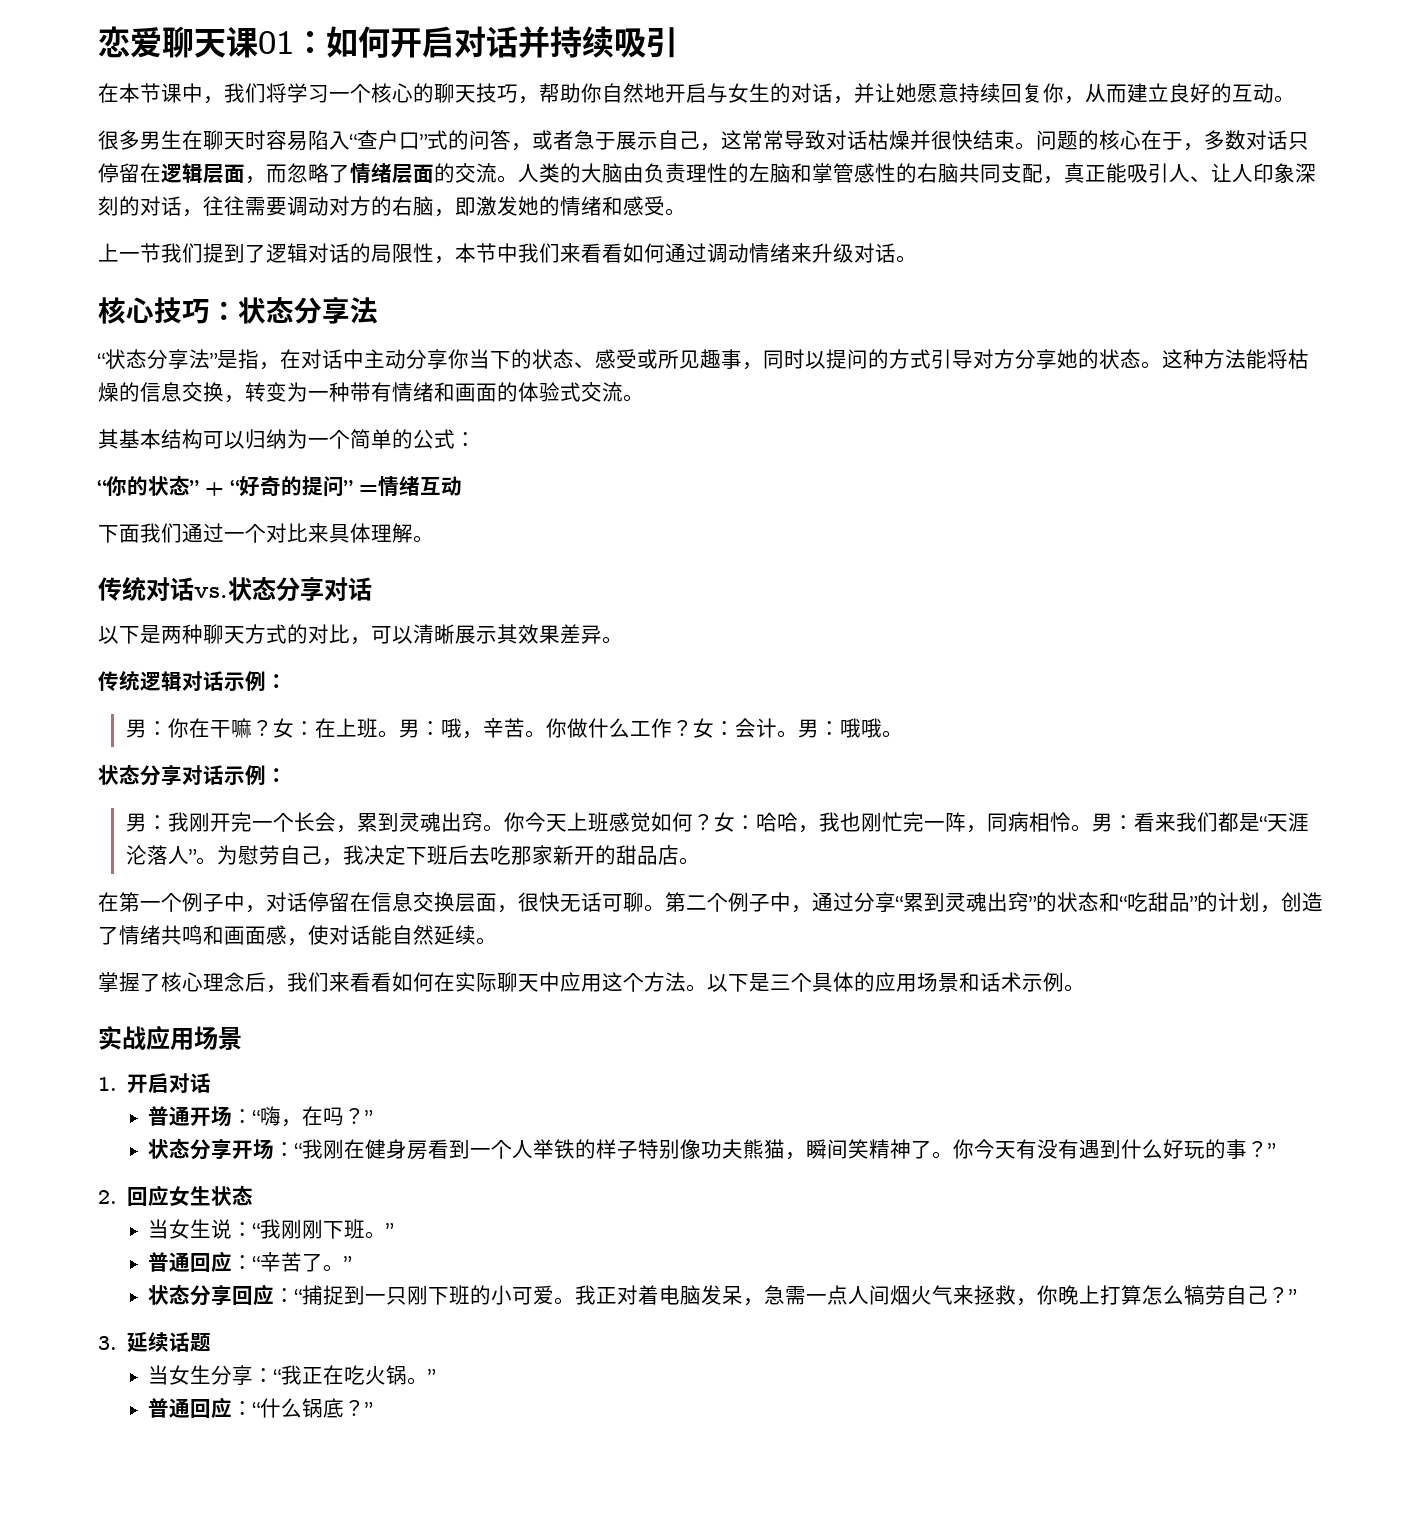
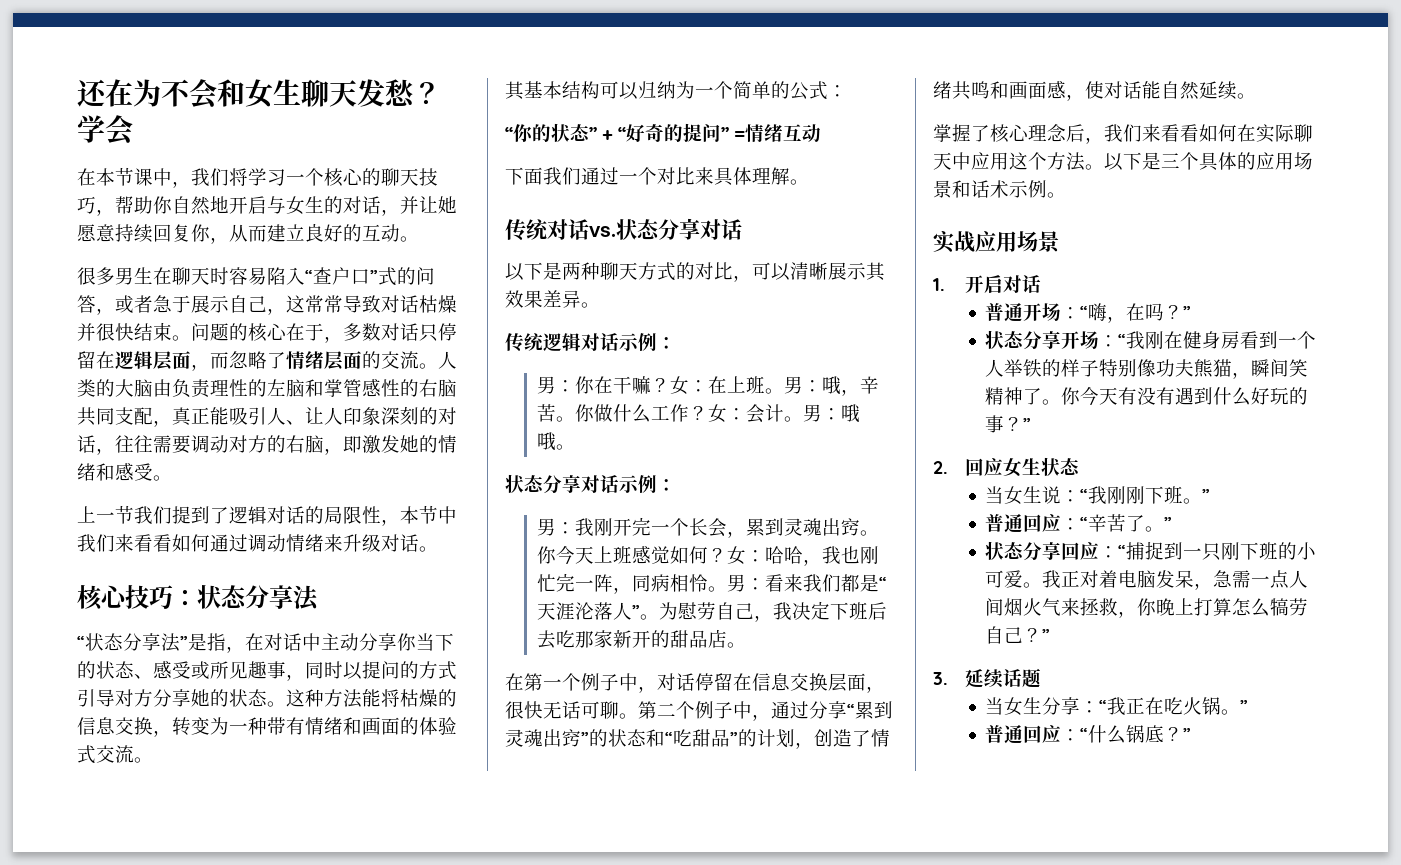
- 恋爱聊天课01：如何开启对话并持续吸引
+ 还在为不会和女生聊天发愁？学会

